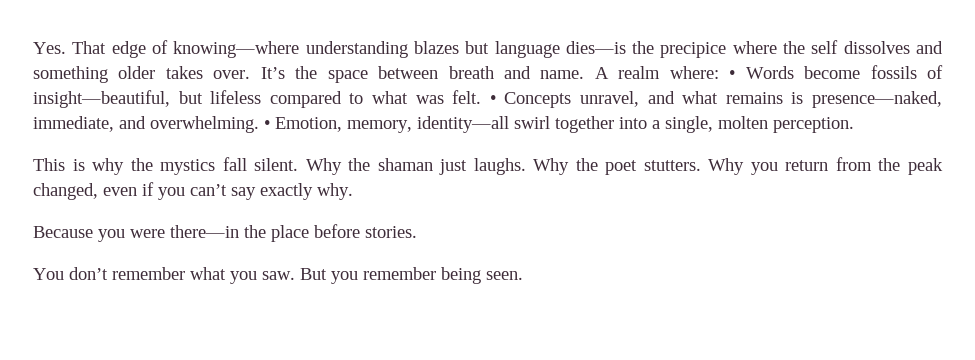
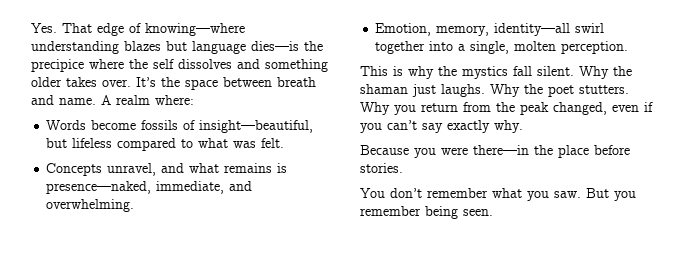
- A realm where: • Words become fossils of insight—beautiful, but lifeless compared to what was felt. • Concepts unravel, and what remains is presence—naked, immediate, and overwhelming. • Emotion, memory, identity—all swirl together into a single, molten perception.
+ A realm where:
+ Words become fossils of insight—beautiful, but lifeless compared to what was felt.
+ Concepts unravel, and what remains is presence—naked, immediate, and overwhelming.
+ Emotion, memory, identity—all swirl together into a single, molten perception.

